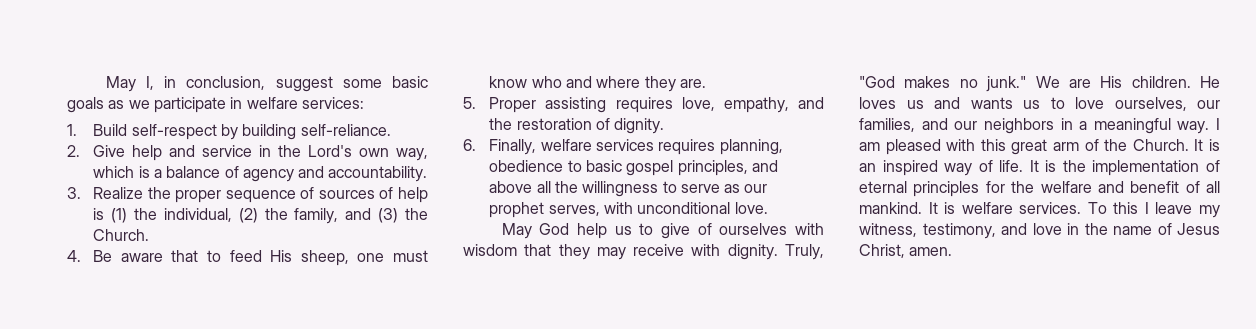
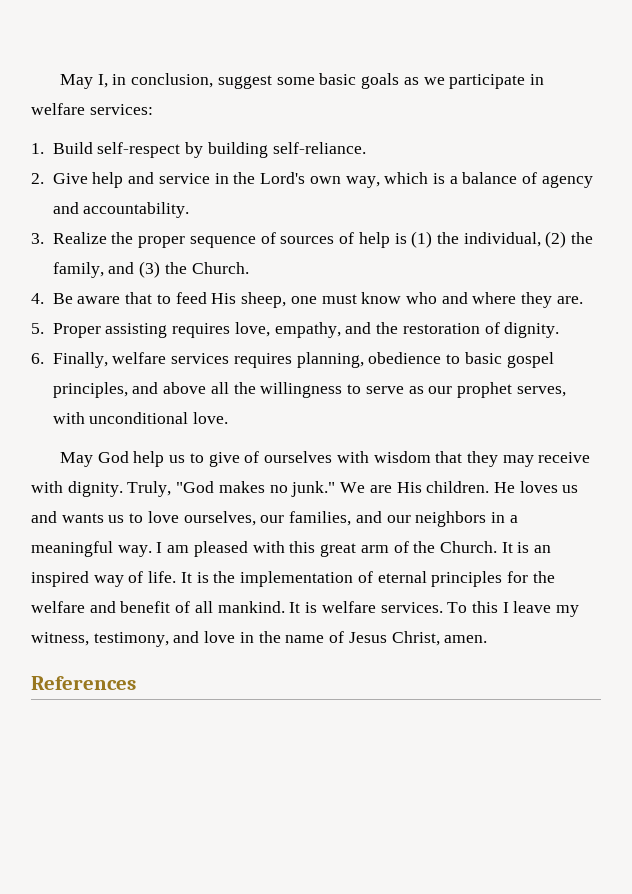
+ References

